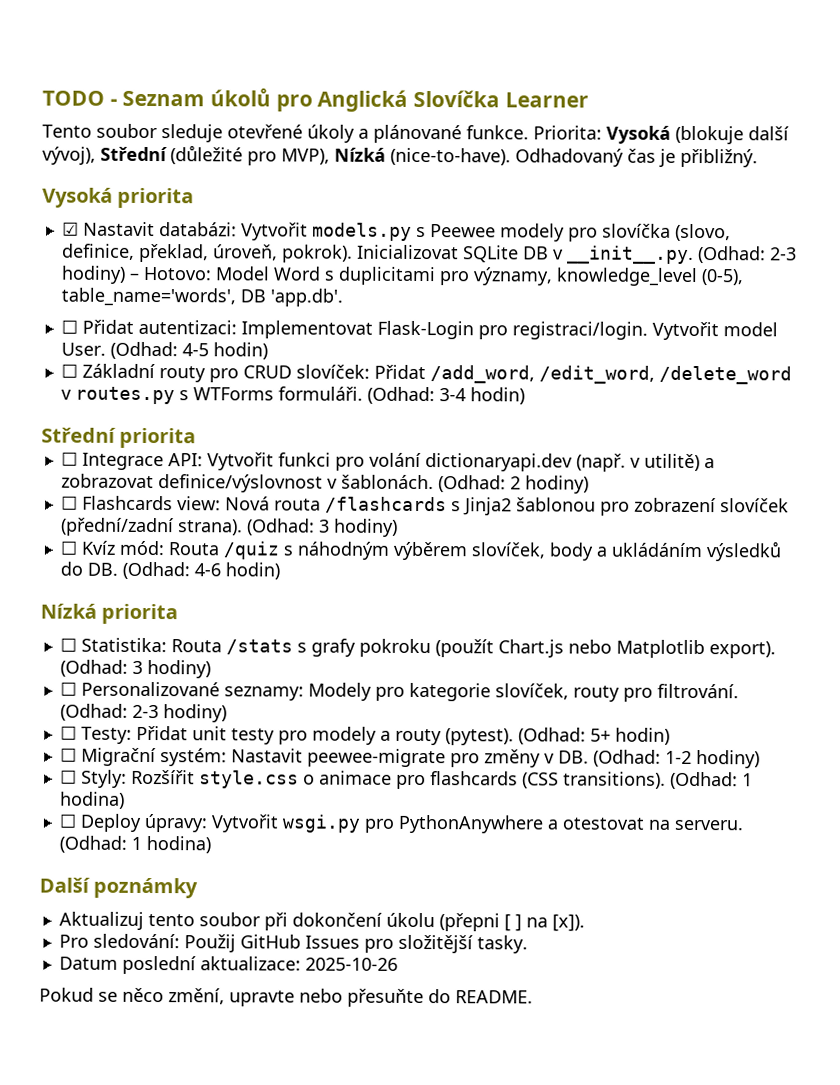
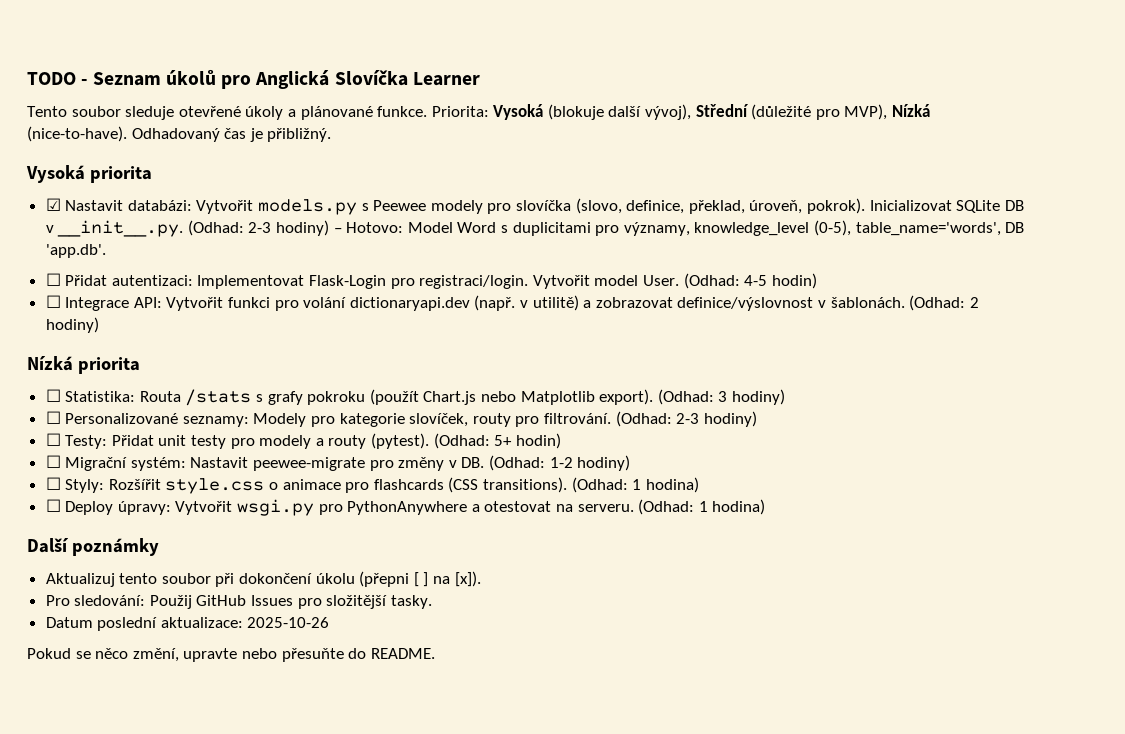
- ☐ Základní routy pro CRUD slovíček: Přidat /add_word, /edit_word, /delete_word v routes.py s WTForms formuláři. (Odhad: 3-4 hodin)
- Střední priorita
- ☐ Flashcards view: Nová routa /flashcards s Jinja2 šablonou pro zobrazení slovíček (přední/zadní strana). (Odhad: 3 hodiny)
- ☐ Kvíz mód: Routa /quiz s náhodným výběrem slovíček, body a ukládáním výsledků do DB. (Odhad: 4-6 hodin)

